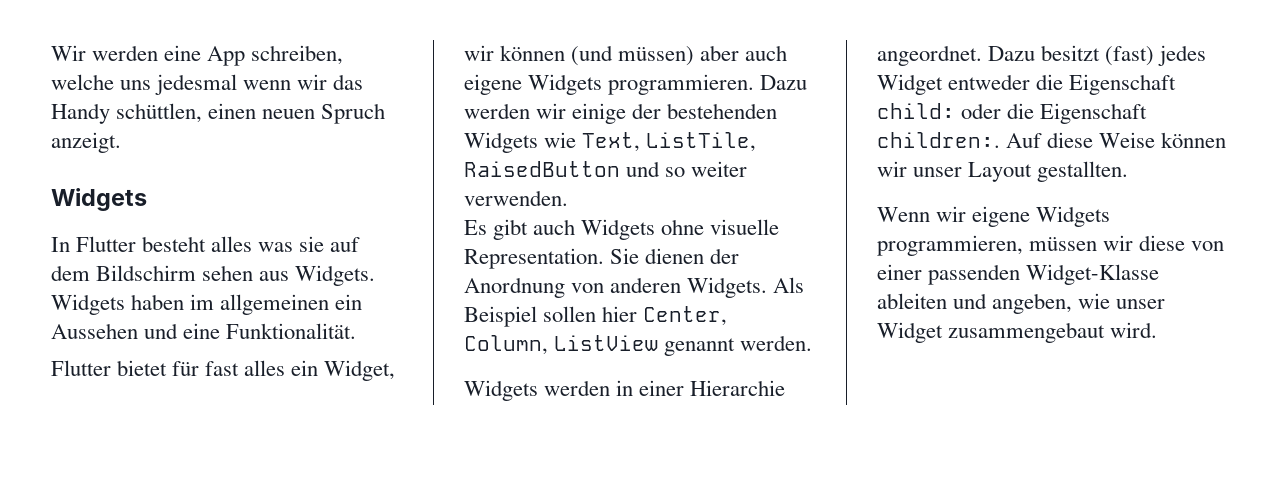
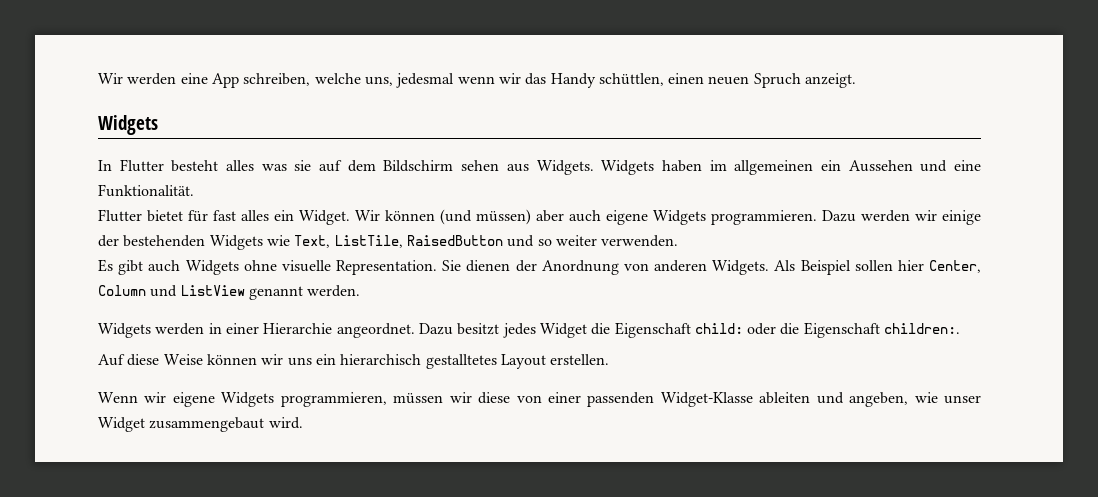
- Wir werden eine App schreiben, welche uns jedesmal wenn wir das Handy schüttlen, einen neuen Spruch anzeigt.
+ Wir werden eine App schreiben, welche uns, jedesmal wenn wir das Handy schüttlen, einen neuen Spruch anzeigt.
- Flutter bietet für fast alles ein Widget, wir können (und müssen) aber auch eigene Widgets programmieren.
+ Flutter bietet für fast alles ein Widget. Wir können (und müssen) aber auch eigene Widgets programmieren.
- Als Beispiel sollen hier Center, Column, ListView genannt werden.
+ Als Beispiel sollen hier Center, Column und ListView genannt werden.
- Dazu besitzt (fast) jedes Widget entweder die Eigenschaft child: oder die Eigenschaft children:. Auf diese Weise können wir unser Layout gestallten.
+ Dazu besitzt jedes Widget die Eigenschaft child: oder die Eigenschaft children:.
+ Auf diese Weise können wir uns ein hierarchisch gestalltetes Layout erstellen.

